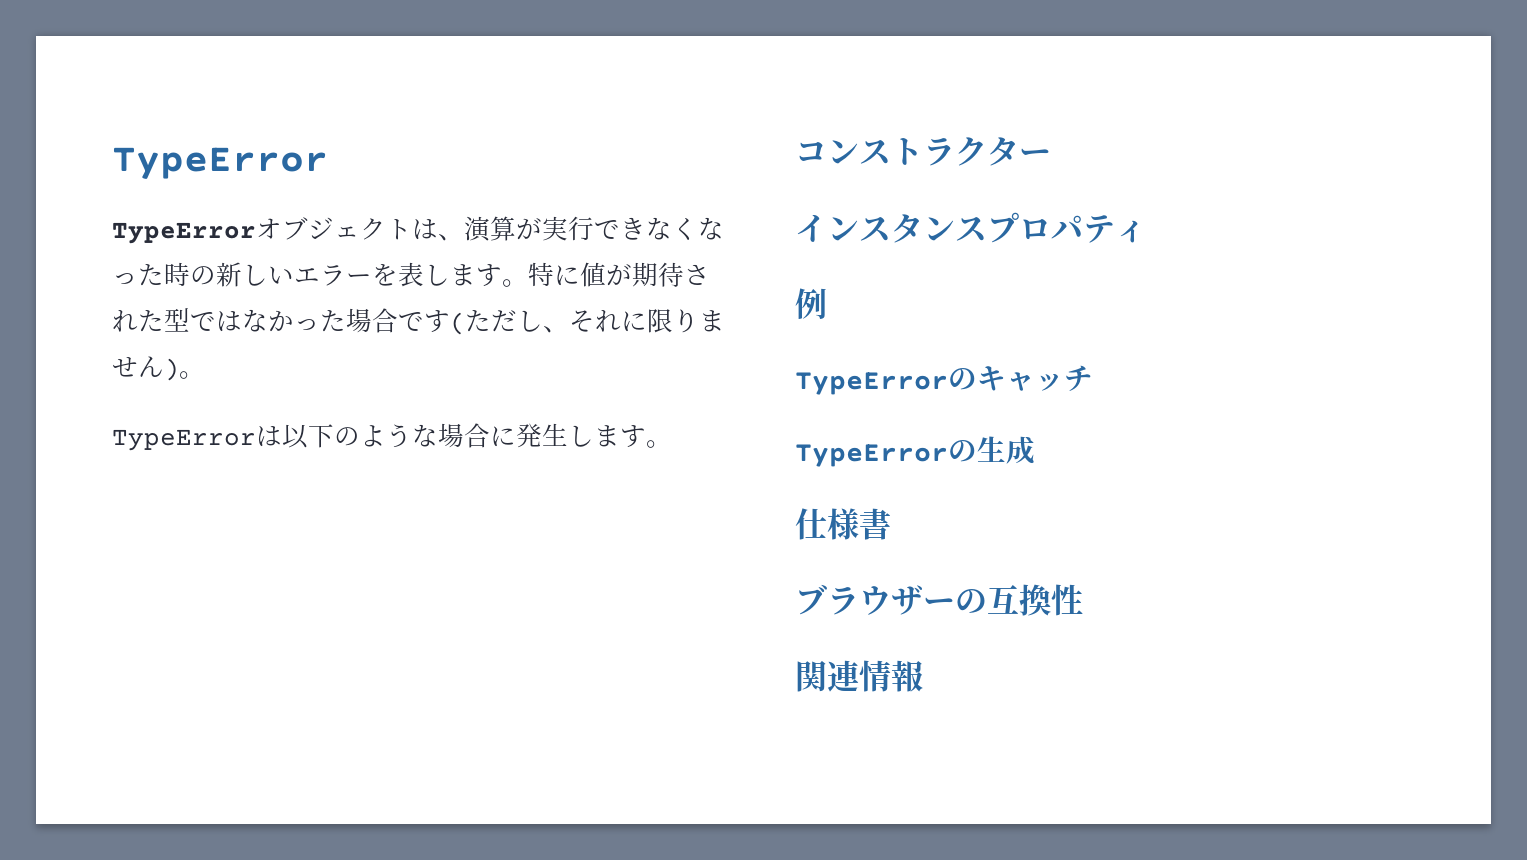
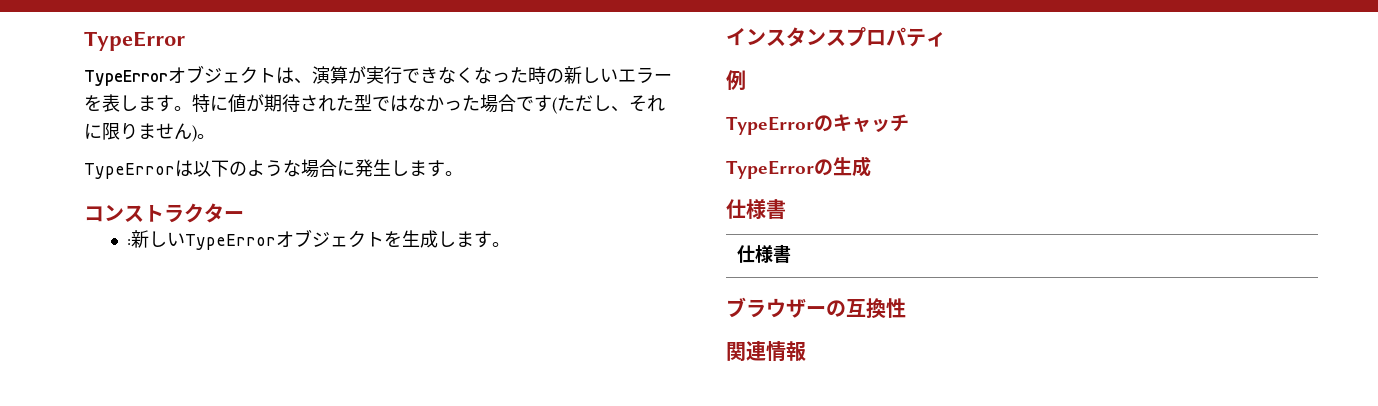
+ :新しいTypeErrorオブジェクトを生成します。
  TypeErrorの生成
+ 仕様書

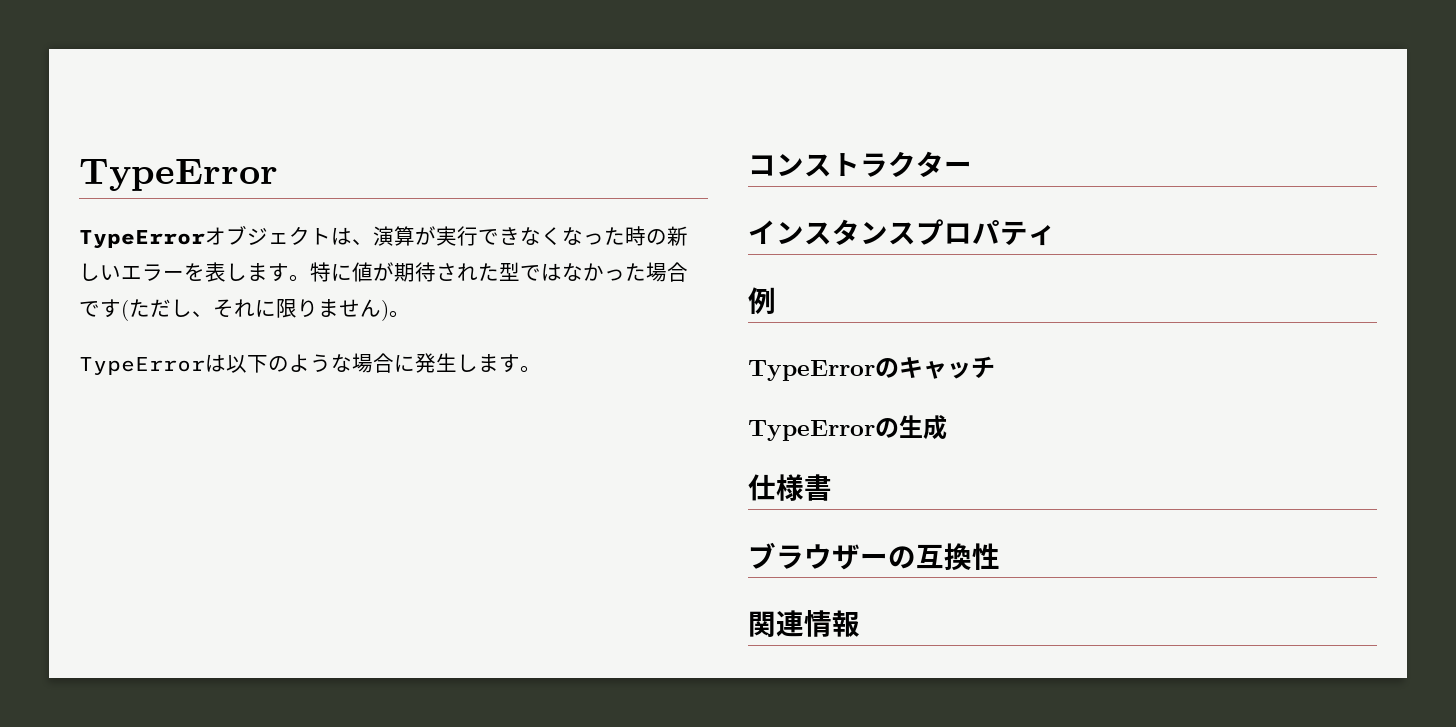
- :新しいTypeErrorオブジェクトを生成します。
  TypeErrorの生成
- 仕様書

